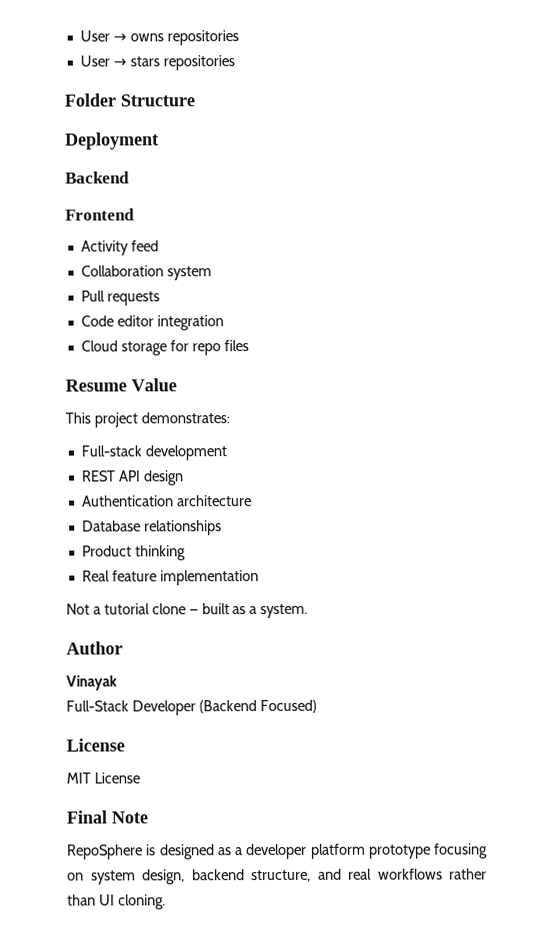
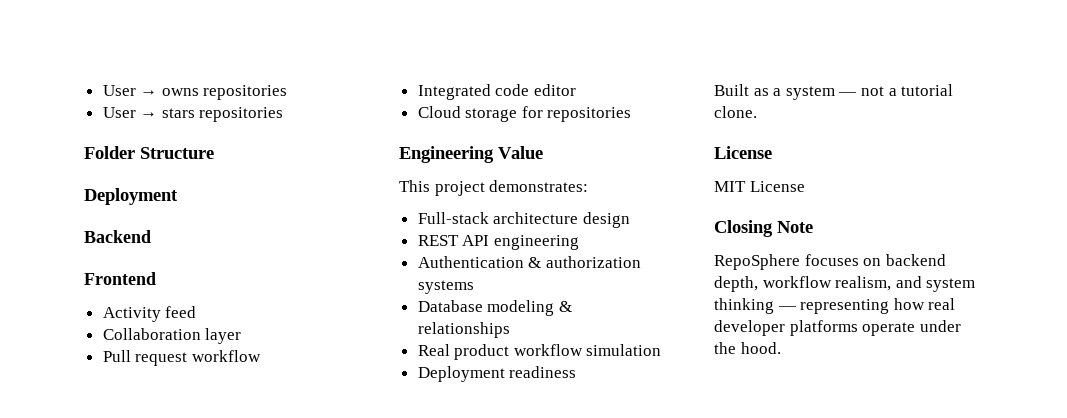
- Collaboration system
+ Collaboration layer
- Pull requests
- Code editor integration
+ Pull request workflow
+ Integrated code editor
- Cloud storage for repo files
- Resume Value
+ Cloud storage for repositories
+ Engineering Value
- Full-stack development
+ Full-stack architecture design
- REST API design
+ REST API engineering
- Authentication architecture
+ Authentication & authorization systems
- Database relationships
+ Database modeling & relationships
- Product thinking
- Real feature implementation
- Not a tutorial clone — built as a system.
- Author
- Vinayak
- Full-Stack Developer (Backend Focused)
+ Real product workflow simulation
+ Deployment readiness
+ Built as a system — not a tutorial clone.
- Final Note
+ Closing Note
- RepoSphere is designed as a developer platform prototype focusing on system design, backend structure, and real workflows rather than UI cloning.
+ RepoSphere focuses on backend depth, workflow realism, and system thinking — representing how real developer platforms operate under the hood.

